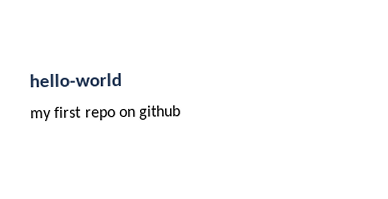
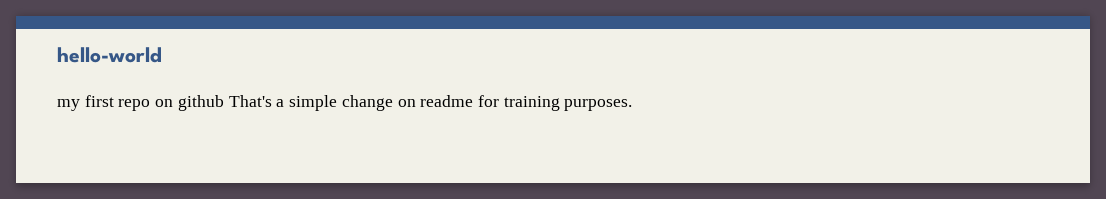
- my first repo on github
+ my first repo on github That's a simple change on readme for training purposes.

